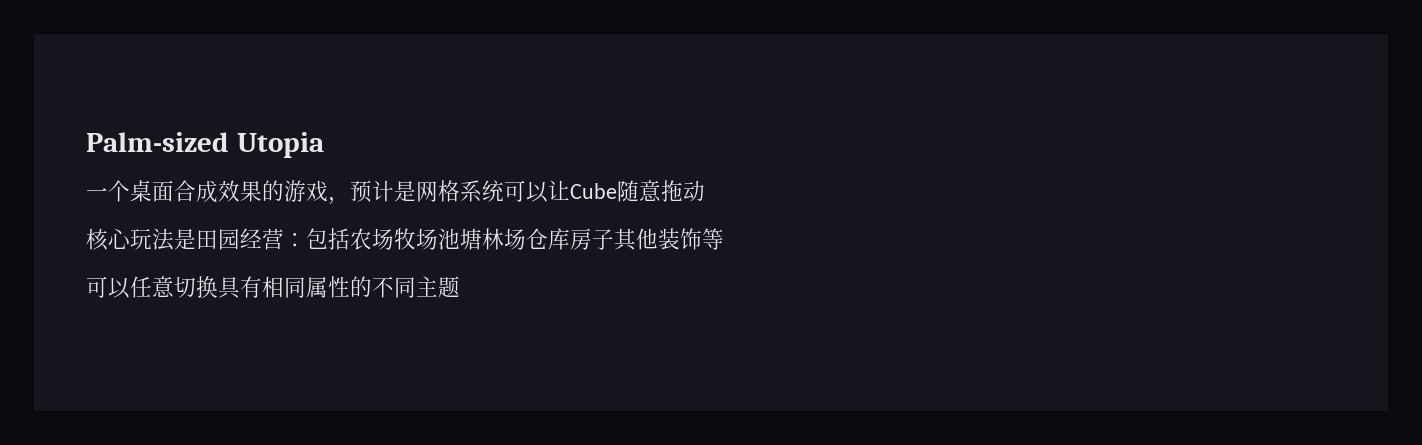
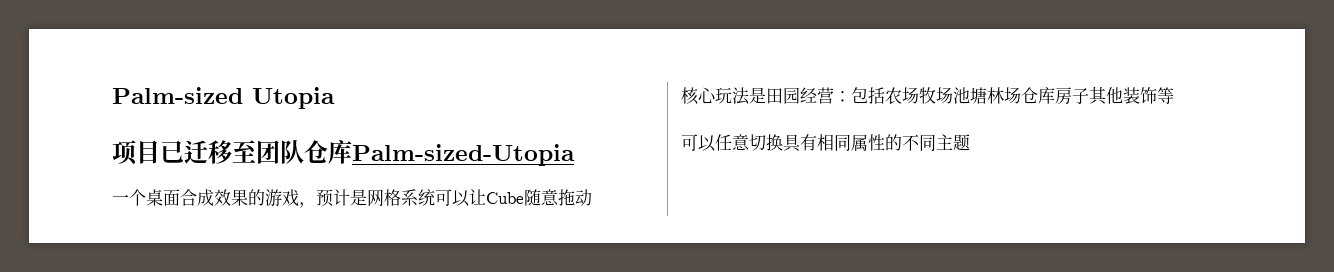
+ 项目已迁移至团队仓库Palm-sized-Utopia

